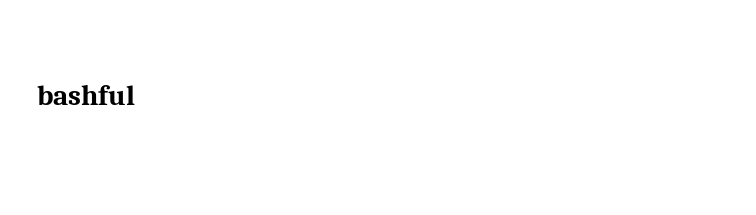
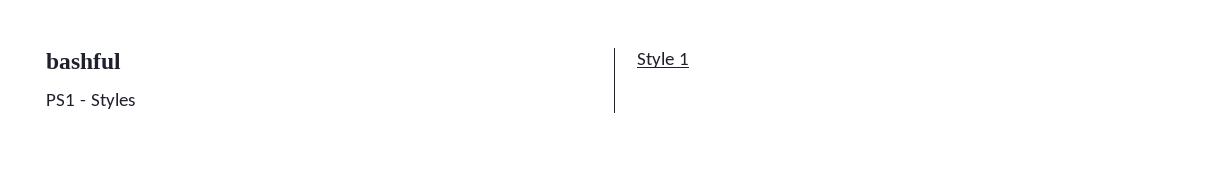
+ PS1 - Styles
+ Style 1

